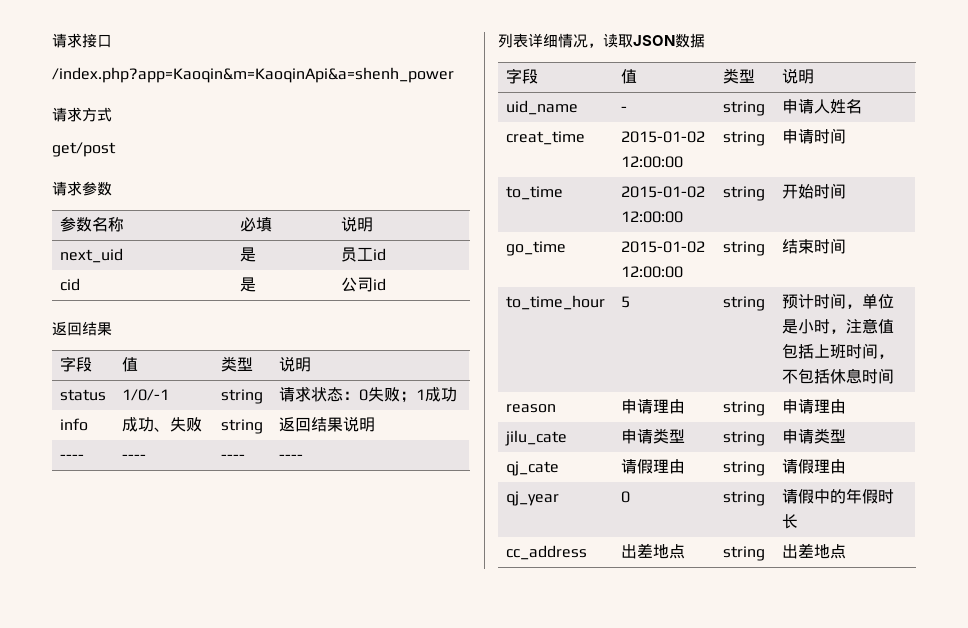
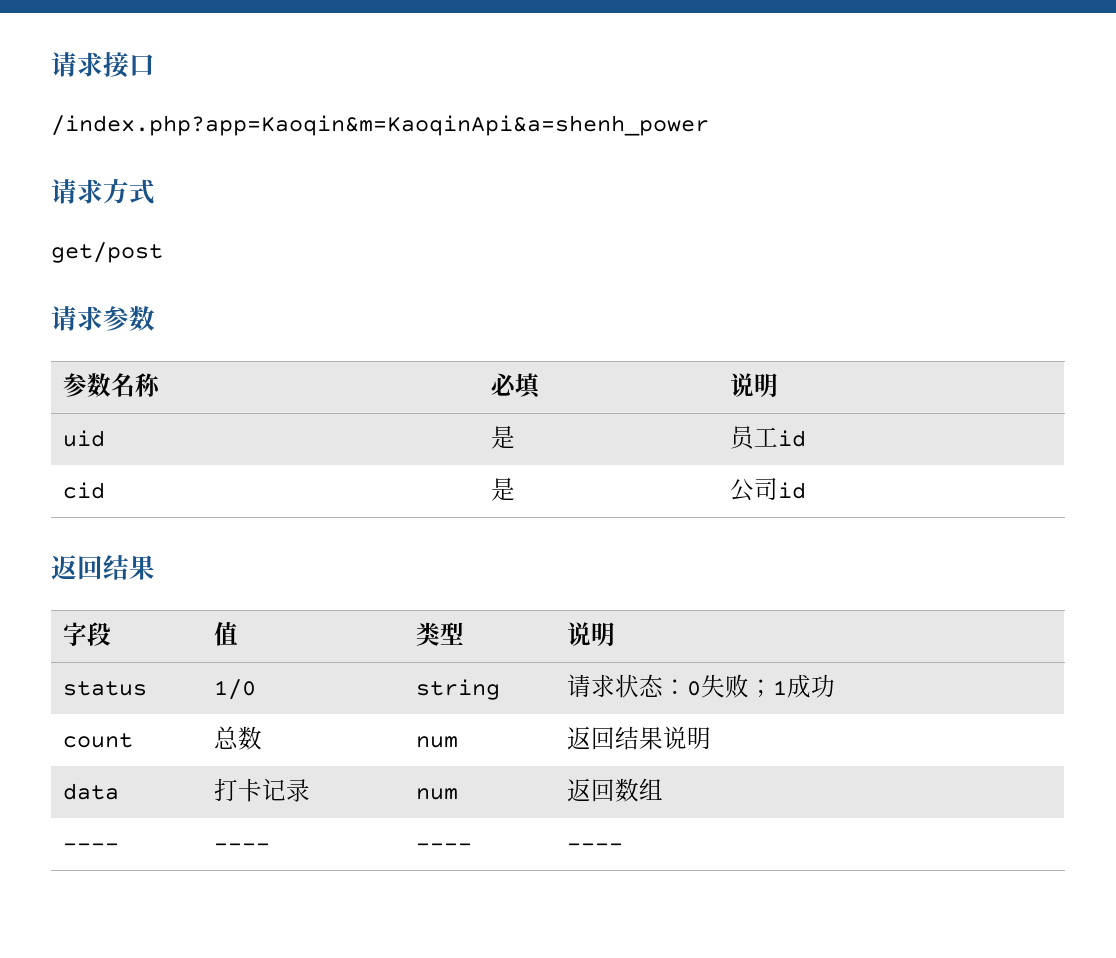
- next_uid | 是 | 员工id
+ uid | 是 | 员工id
- status | 1/0/-1 | string | 请求状态：0失败；1成功
+ status | 1/0 | string | 请求状态：0失败；1成功
- info | 成功、失败 | string | 返回结果说明
+ count | 总数 | num | 返回结果说明
+ data | 打卡记录 | num | 返回数组
  ---- | ---- | ---- | ----
- 列表详细情况，读取JSON数据
- 字段 | 值 | 类型 | 说明
- uid_name | - | string | 申请人姓名
- creat_time | 2015-01-02 12:00:00 | string | 申请时间
- to_time | 2015-01-02 12:00:00 | string | 开始时间
- go_time | 2015-01-02 12:00:00 | string | 结束时间
- to_time_hour | 5 | string | 预计时间，单位是小时，注意值包括上班时间，不包括休息时间
- reason | 申请理由 | string | 申请理由
- jilu_cate | 申请类型 | string | 申请类型
- qj_cate | 请假理由 | string | 请假理由
- qj_year | 0 | string | 请假中的年假时长
- cc_address | 出差地点 | string | 出差地点

